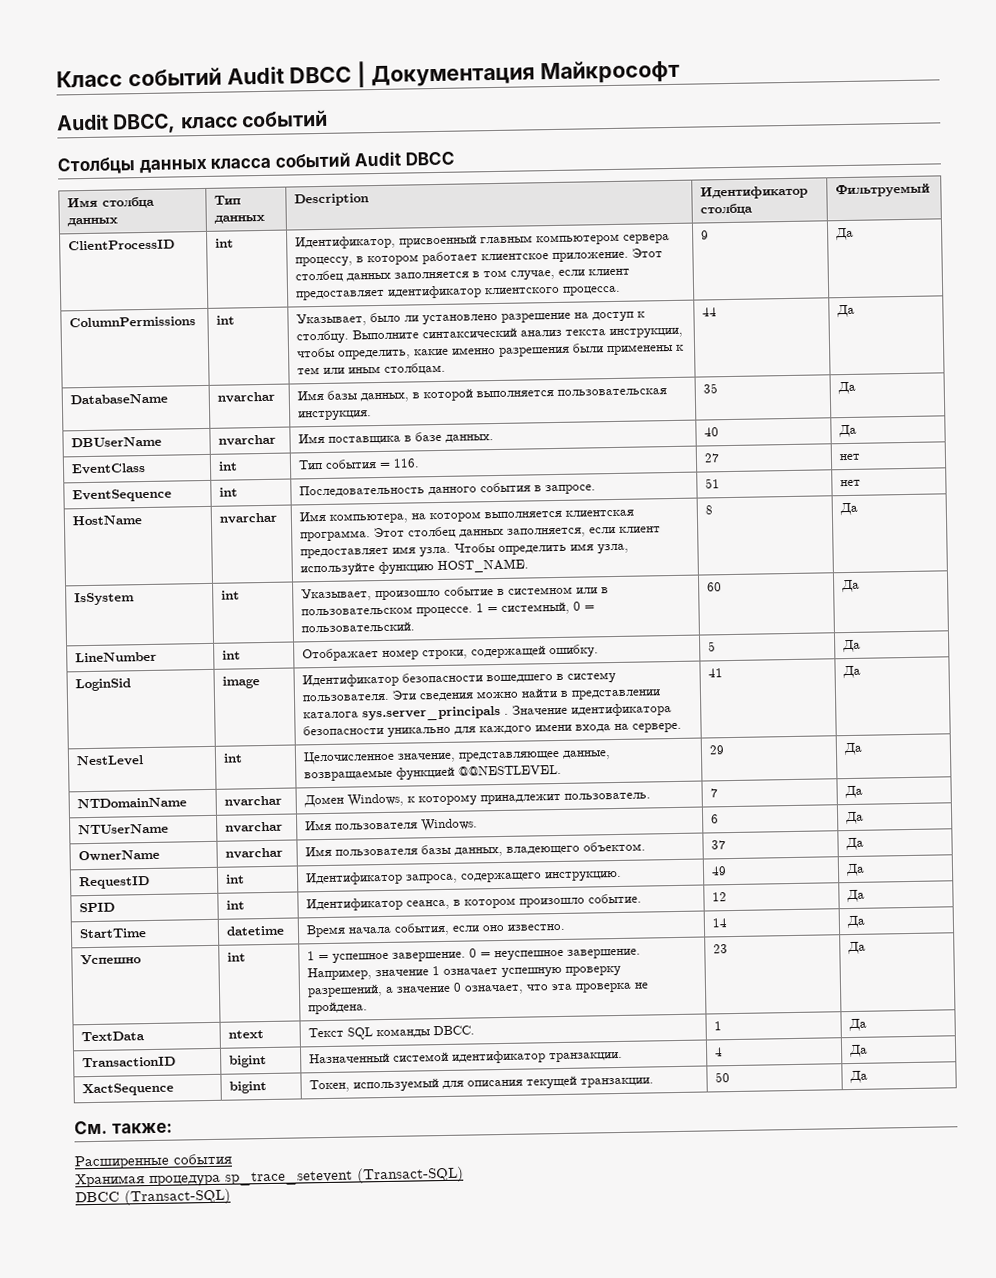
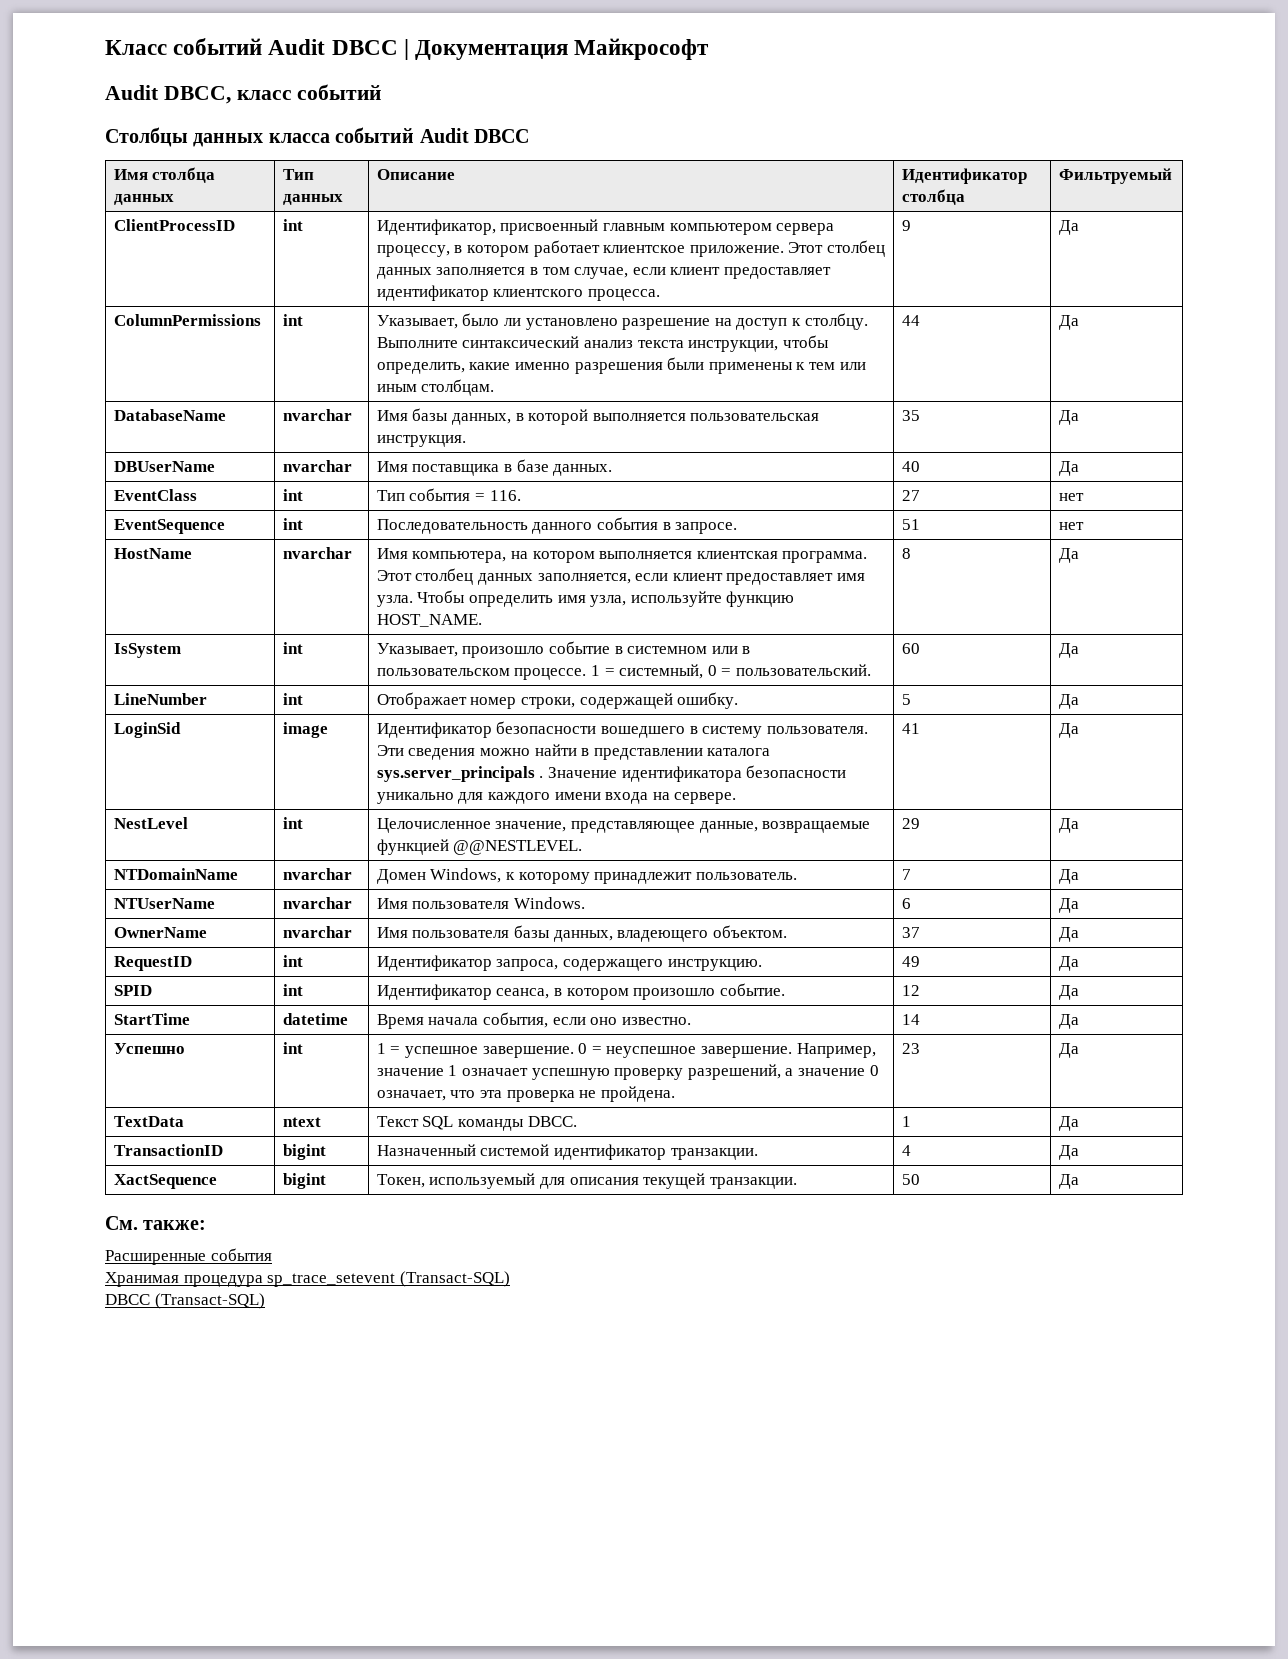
- Имя столбца данных | Тип данных | Description | Идентификатор столбца | Фильтруемый
+ Имя столбца данных | Тип данных | Описание | Идентификатор столбца | Фильтруемый

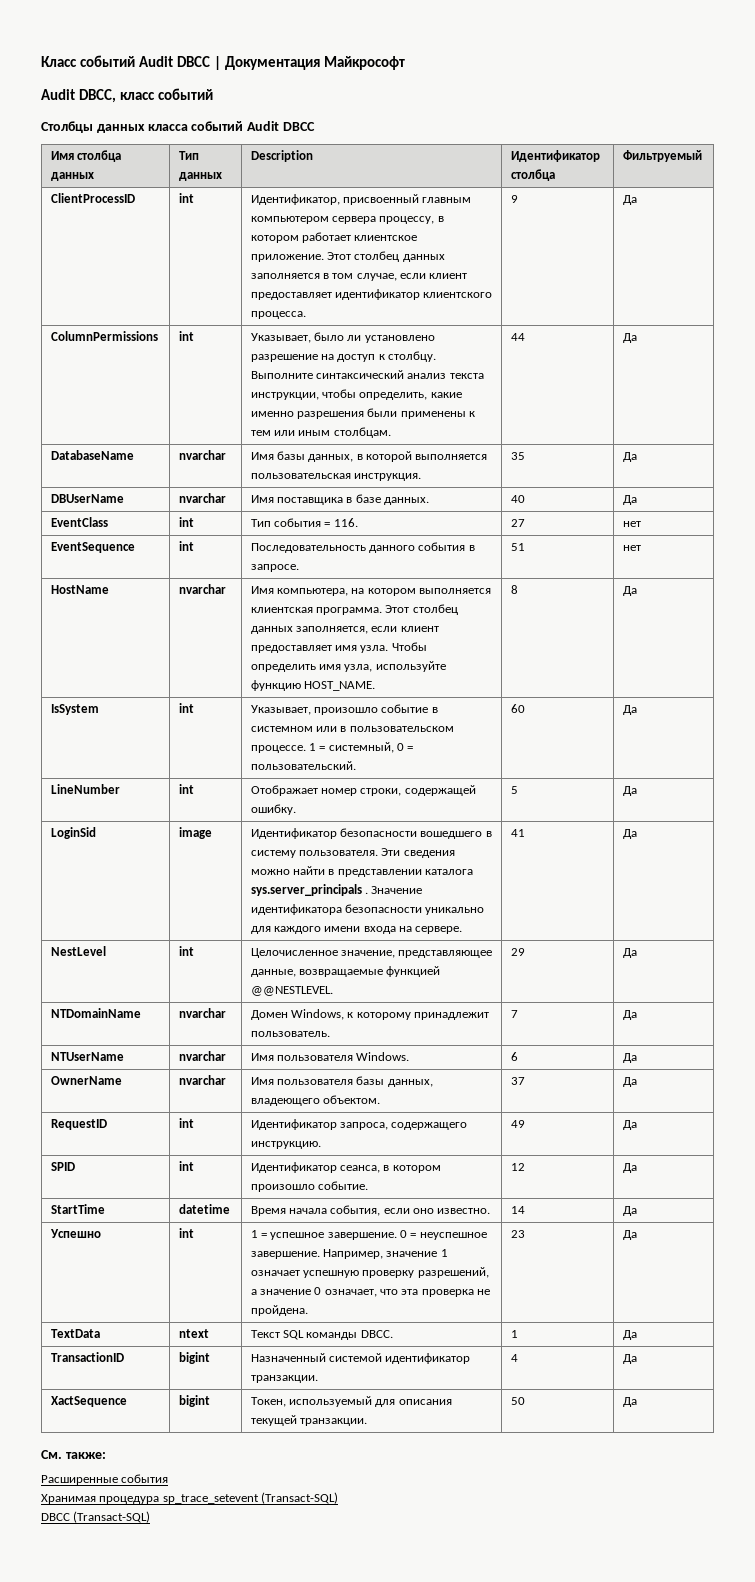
- Имя столбца данных | Тип данных | Описание | Идентификатор столбца | Фильтруемый
+ Имя столбца данных | Тип данных | Description | Идентификатор столбца | Фильтруемый

